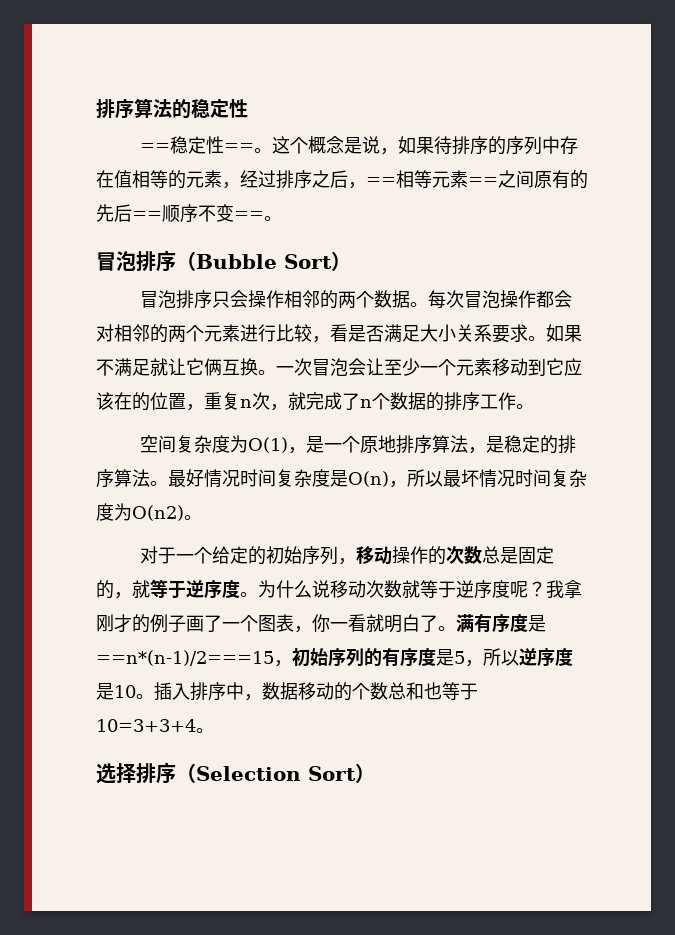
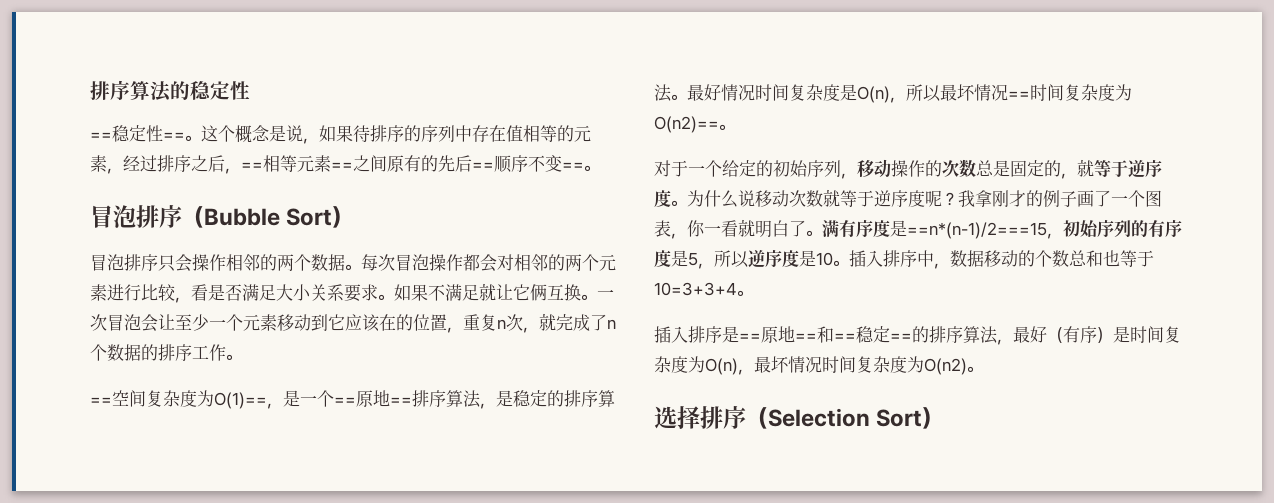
- 空间复杂度为O(1)，是一个原地排序算法，是稳定的排序算法。
+ ==空间复杂度为O(1)==，是一个==原地==排序算法，是稳定的排序算法。
- 最好情况时间复杂度是O(n)，所以最坏情况时间复杂度为O(n2)。
+ 最好情况时间复杂度是O(n)，所以最坏情况==时间复杂度为O(n2)==。
+ 插入排序是==原地==和==稳定==的排序算法，最好（有序）是时间复杂度为O(n)，最坏情况时间复杂度为O(n2)。

